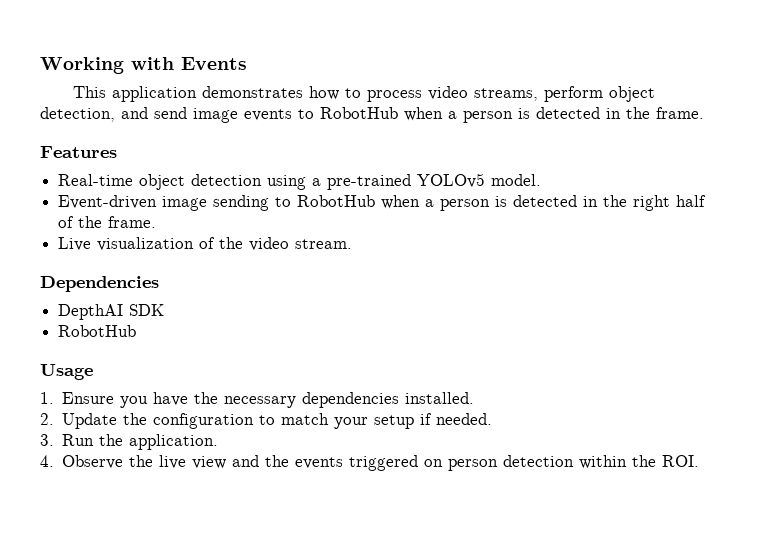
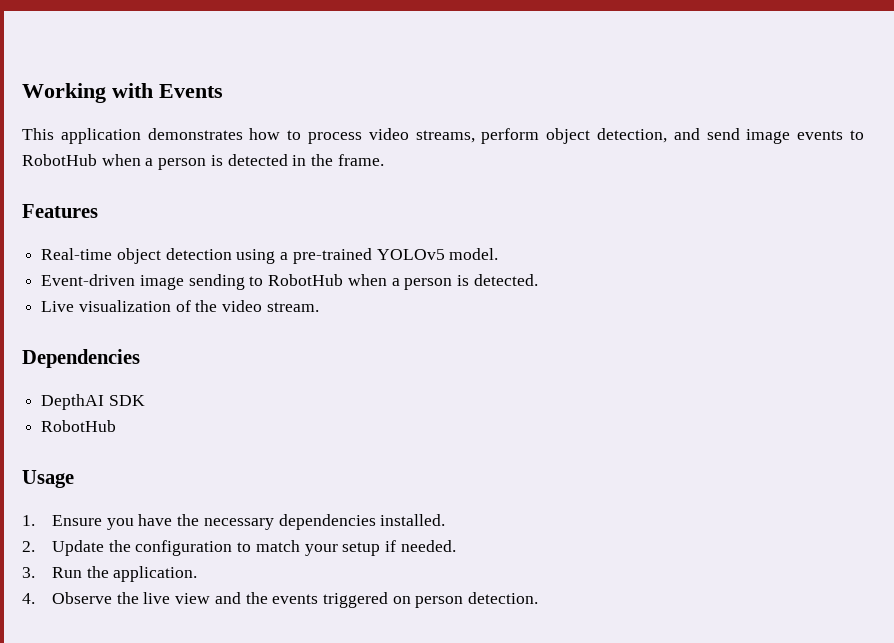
- Event-driven image sending to RobotHub when a person is detected in the right half of the frame.
+ Event-driven image sending to RobotHub when a person is detected.
- 4. Observe the live view and the events triggered on person detection within the ROI.
+ 4. Observe the live view and the events triggered on person detection.

